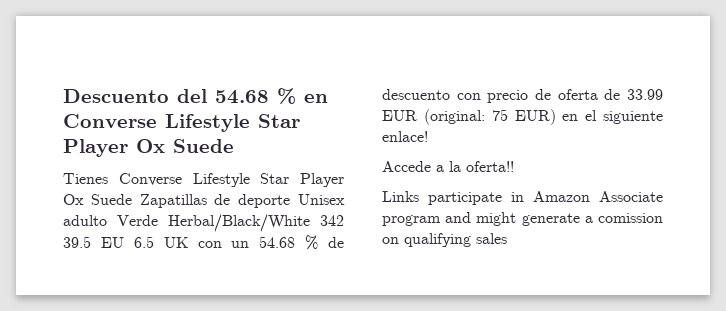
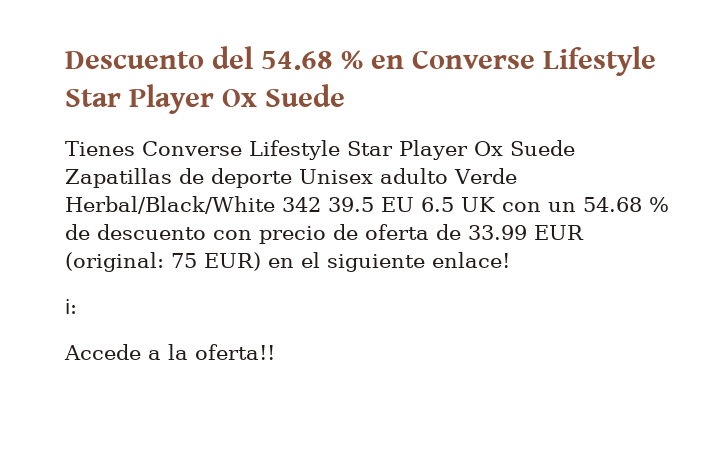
+ ℹ:
- Links participate in Amazon Associate program and might generate a comission on qualifying sales

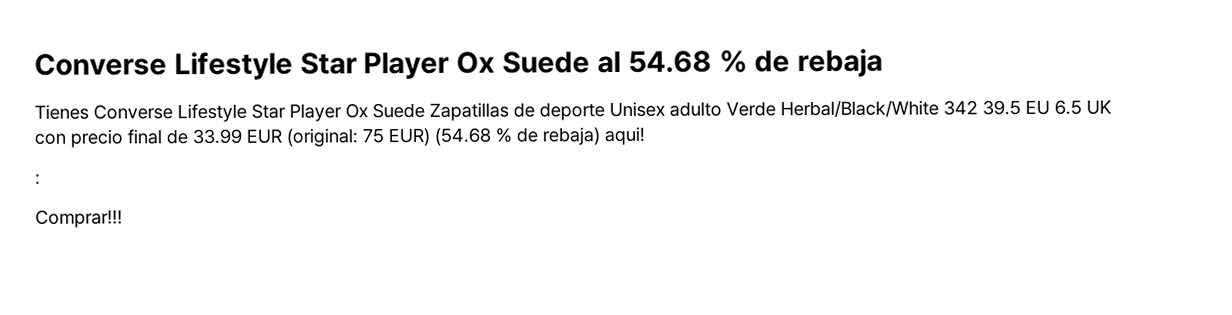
- Descuento del 54.68 % en Converse Lifestyle Star Player Ox Suede
+ Converse Lifestyle Star Player Ox Suede al 54.68 % de rebaja
- Tienes Converse Lifestyle Star Player Ox Suede Zapatillas de deporte Unisex adulto Verde Herbal/Black/White 342 39.5 EU 6.5 UK con un 54.68 % de descuento con precio de oferta de 33.99 EUR (original: 75 EUR) en el siguiente enlace!
- ℹ:
- Accede a la oferta!!
+ Tienes Converse Lifestyle Star Player Ox Suede Zapatillas de deporte Unisex adulto Verde Herbal/Black/White 342 39.5 EU 6.5 UK con precio final de 33.99 EUR (original: 75 EUR) (54.68 % de rebaja) aqui!
+ :
+ Comprar!!!

